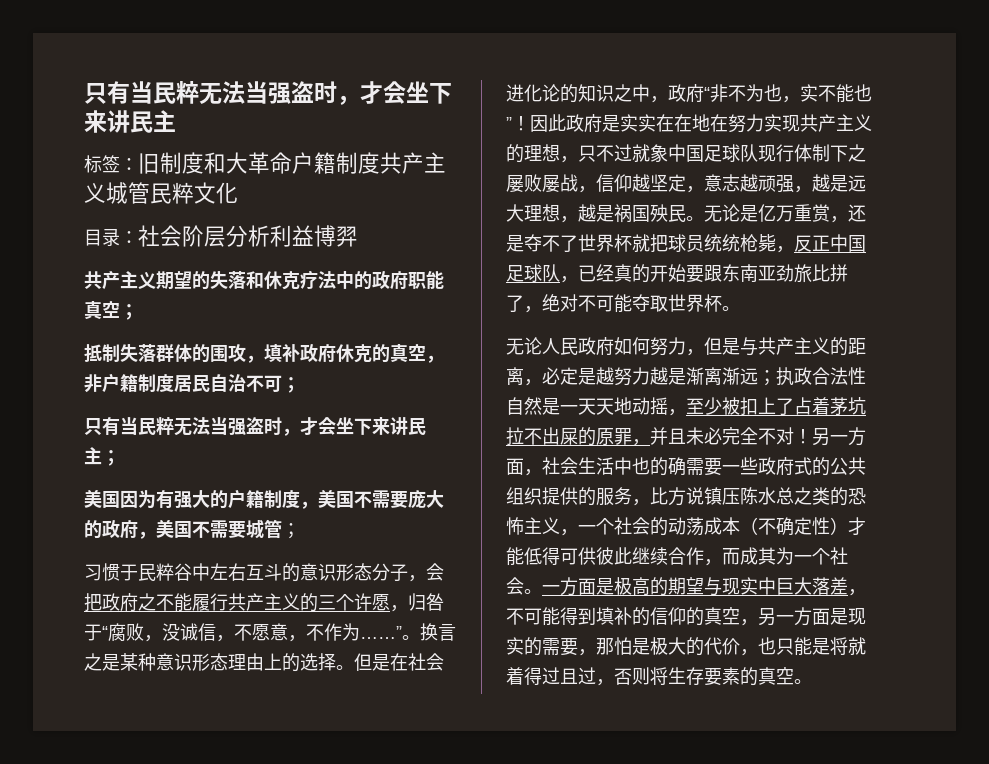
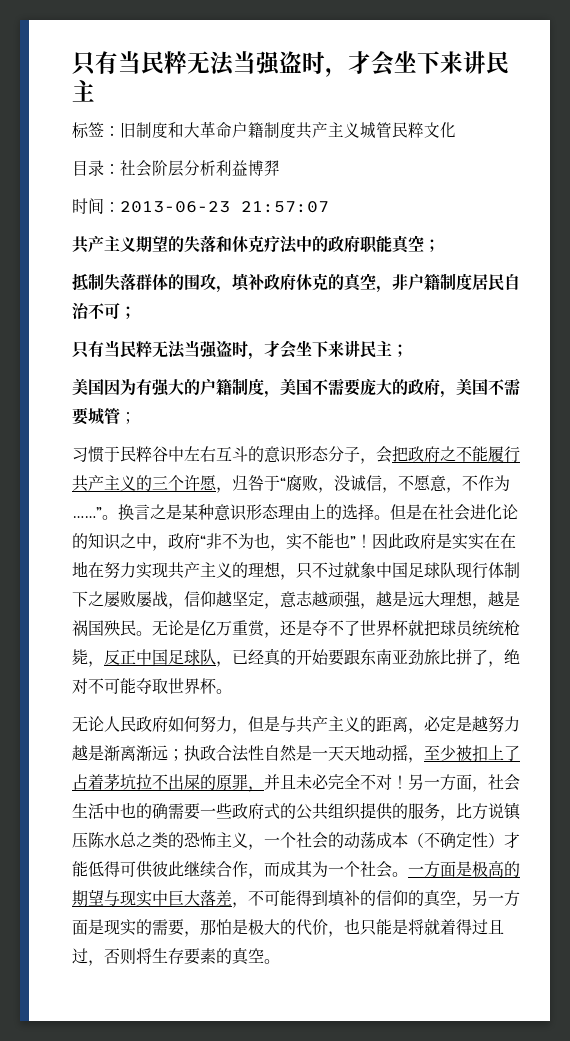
+ 时间：2013-06-23 21:57:07

